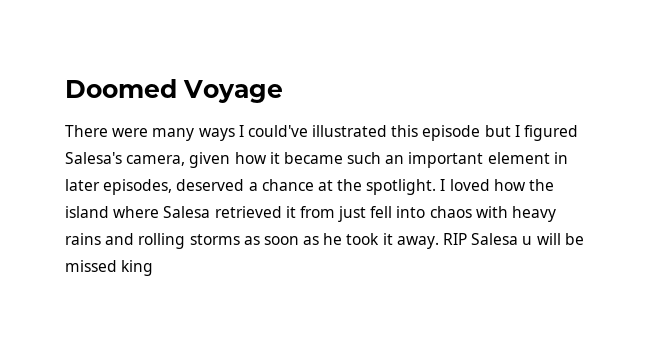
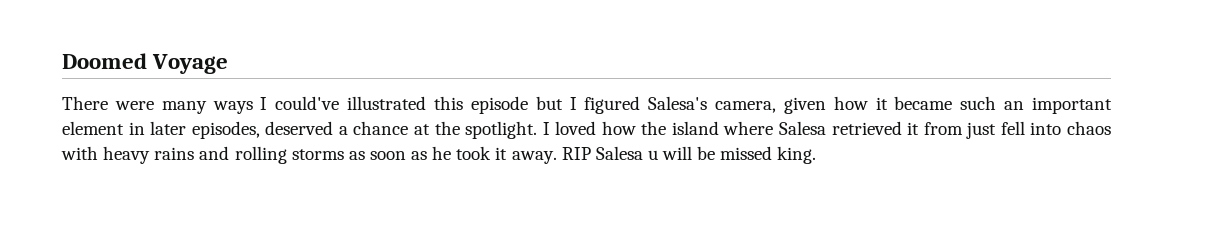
- RIP Salesa u will be missed king
+ RIP Salesa u will be missed king.

